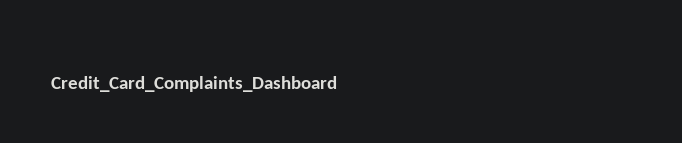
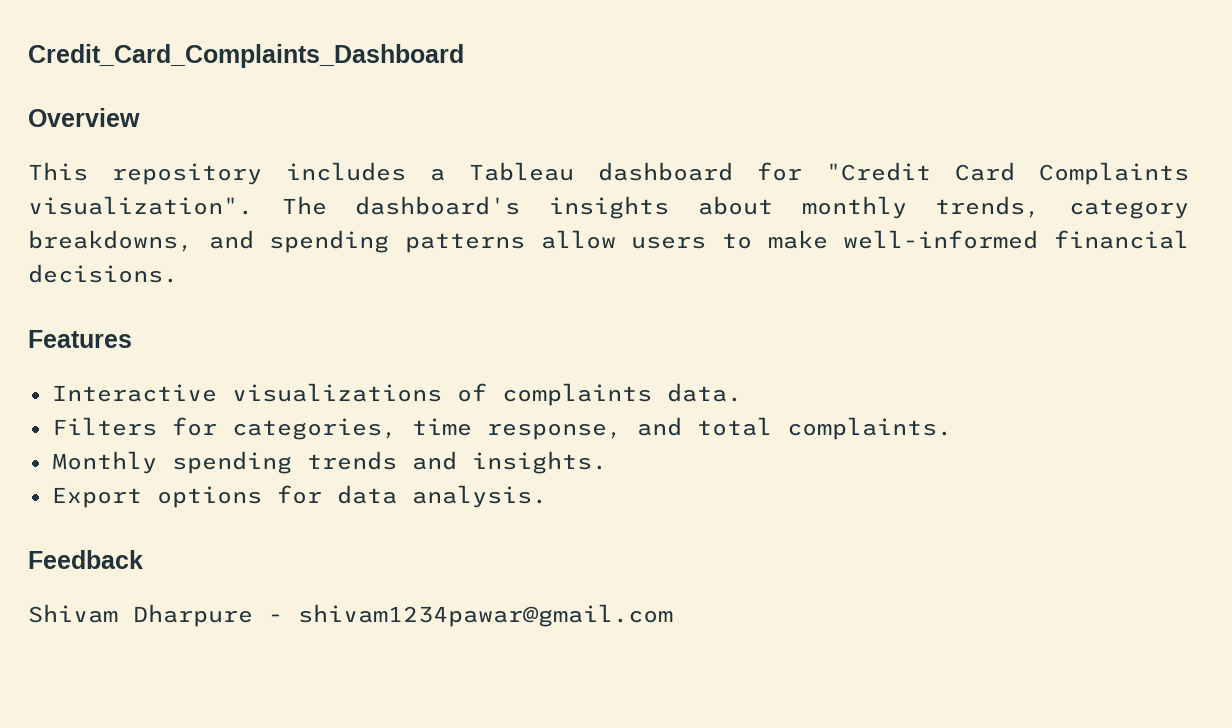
+ Overview
+ This repository includes a Tableau dashboard for "Credit Card Complaints visualization". The dashboard's insights about monthly trends, category breakdowns, and spending patterns allow users to make well-informed financial decisions.
+ Features
+ Interactive visualizations of complaints data.
+ Filters for categories, time response, and total complaints.
+ Monthly spending trends and insights.
+ Export options for data analysis.
+ Feedback
+ Shivam Dharpure - shivam1234pawar@gmail.com

